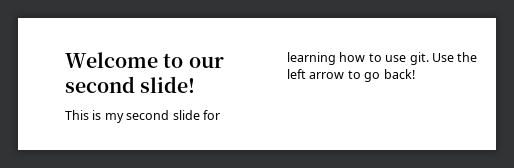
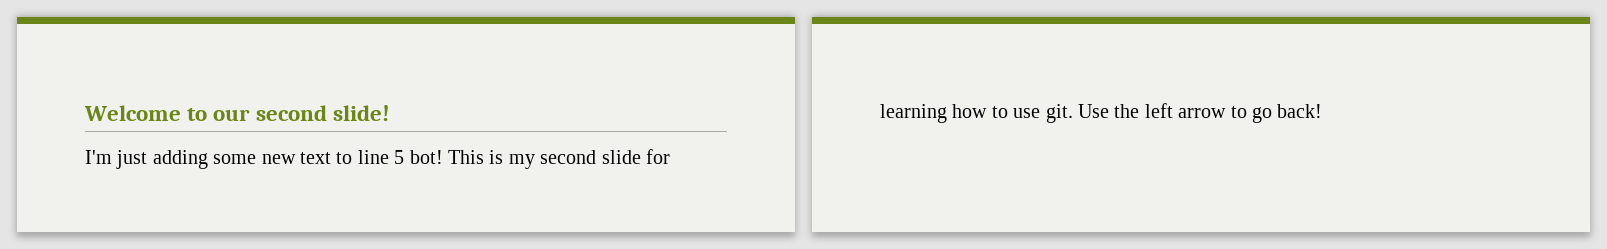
+ I'm just adding some new text to line 5 bot!

